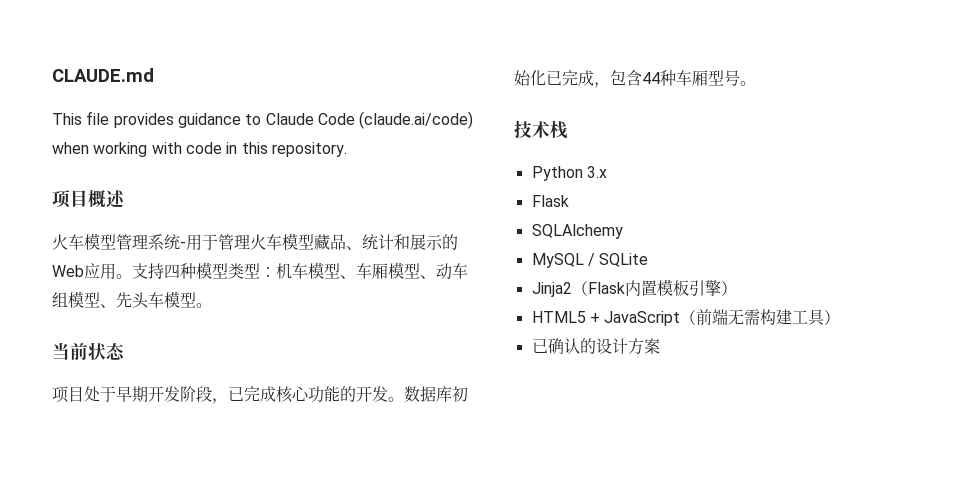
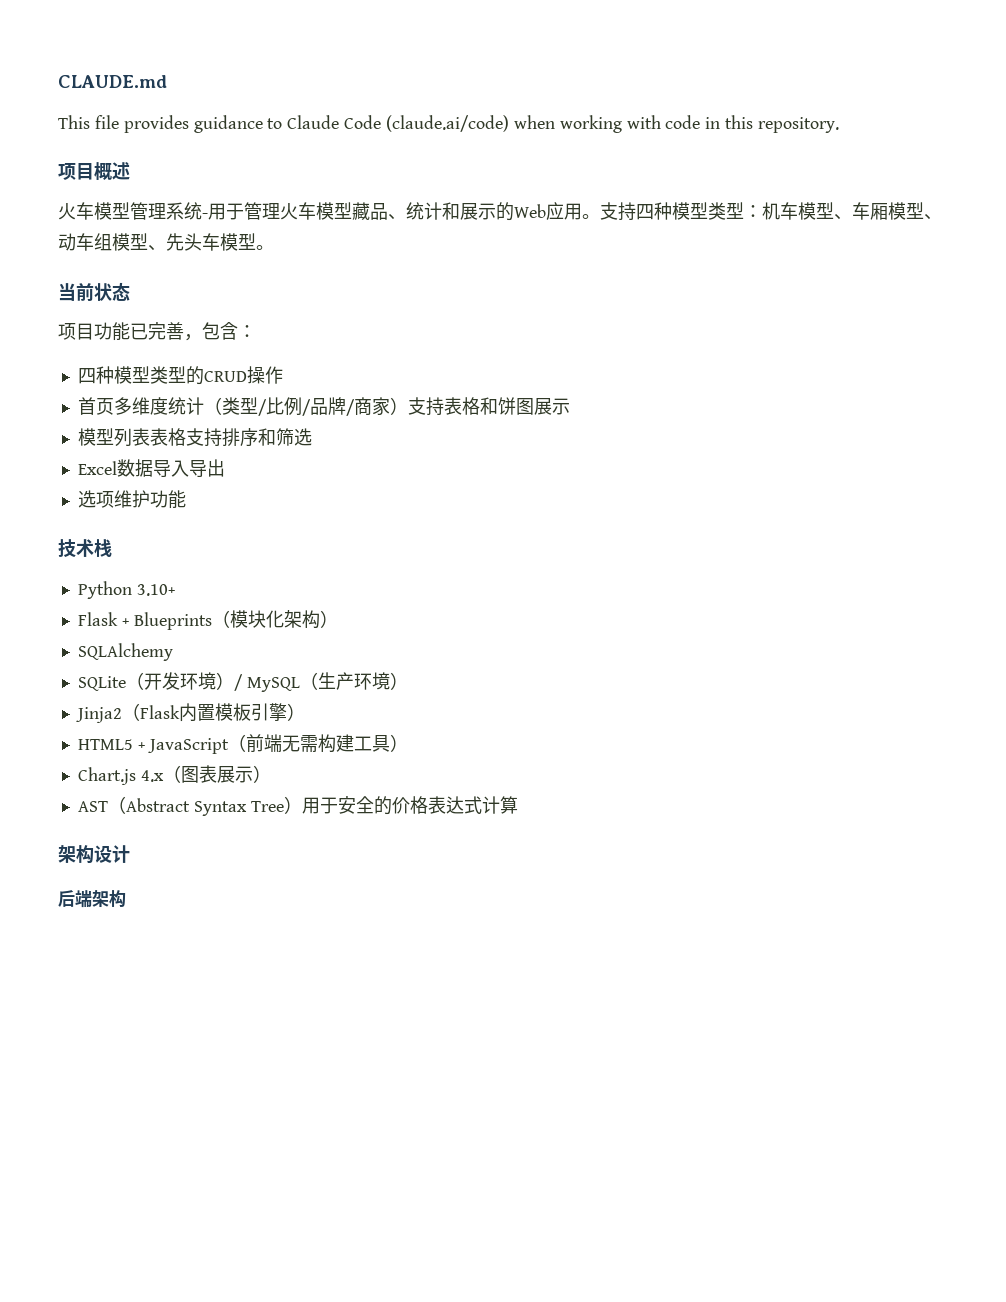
- 项目处于早期开发阶段，已完成核心功能的开发。数据库初始化已完成，包含44种车厢型号。
+ 项目功能已完善，包含：
+ 四种模型类型的CRUD操作
+ 首页多维度统计（类型/比例/品牌/商家）支持表格和饼图展示
+ 模型列表表格支持排序和筛选
+ Excel数据导入导出
+ 选项维护功能
- Python 3.x
- Flask
+ Python 3.10+
+ Flask + Blueprints（模块化架构）
  SQLAlchemy
- MySQL / SQLite
+ SQLite（开发环境）/ MySQL（生产环境）
- 已确认的设计方案
+ Chart.js 4.x（图表展示）
+ AST（Abstract Syntax Tree）用于安全的价格表达式计算
+ 架构设计
+ 后端架构

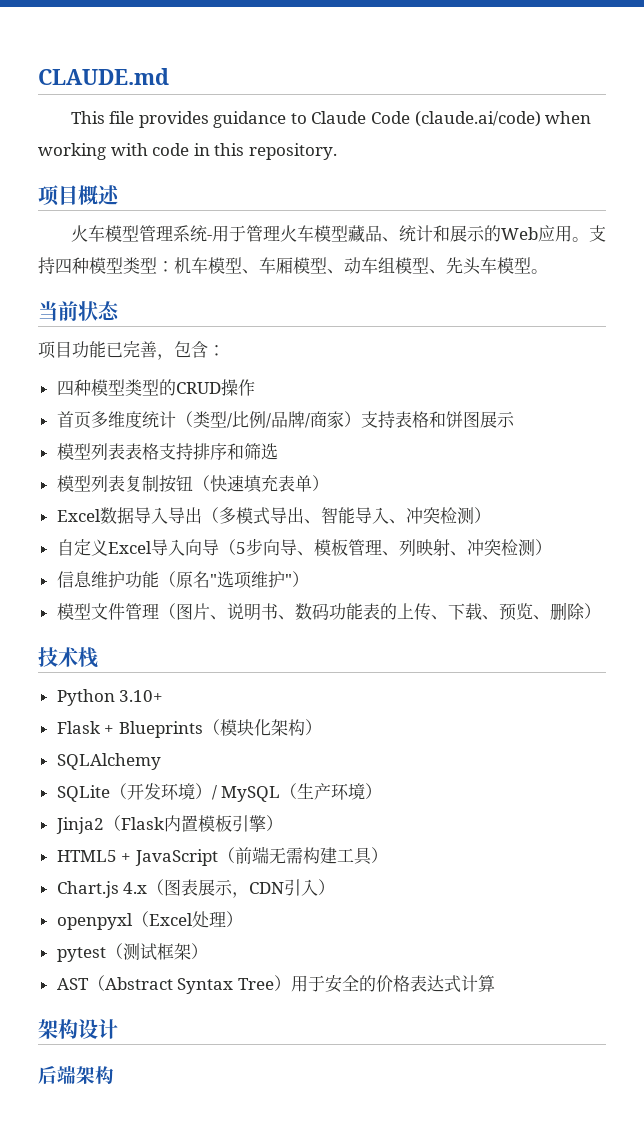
- Excel数据导入导出
- 选项维护功能
+ 模型列表复制按钮（快速填充表单）
+ Excel数据导入导出（多模式导出、智能导入、冲突检测）
+ 自定义Excel导入向导（5步向导、模板管理、列映射、冲突检测）
+ 信息维护功能（原名"选项维护"）
+ 模型文件管理（图片、说明书、数码功能表的上传、下载、预览、删除）
- Chart.js 4.x（图表展示）
+ Chart.js 4.x（图表展示，CDN引入）
+ openpyxl（Excel处理）
+ pytest（测试框架）

